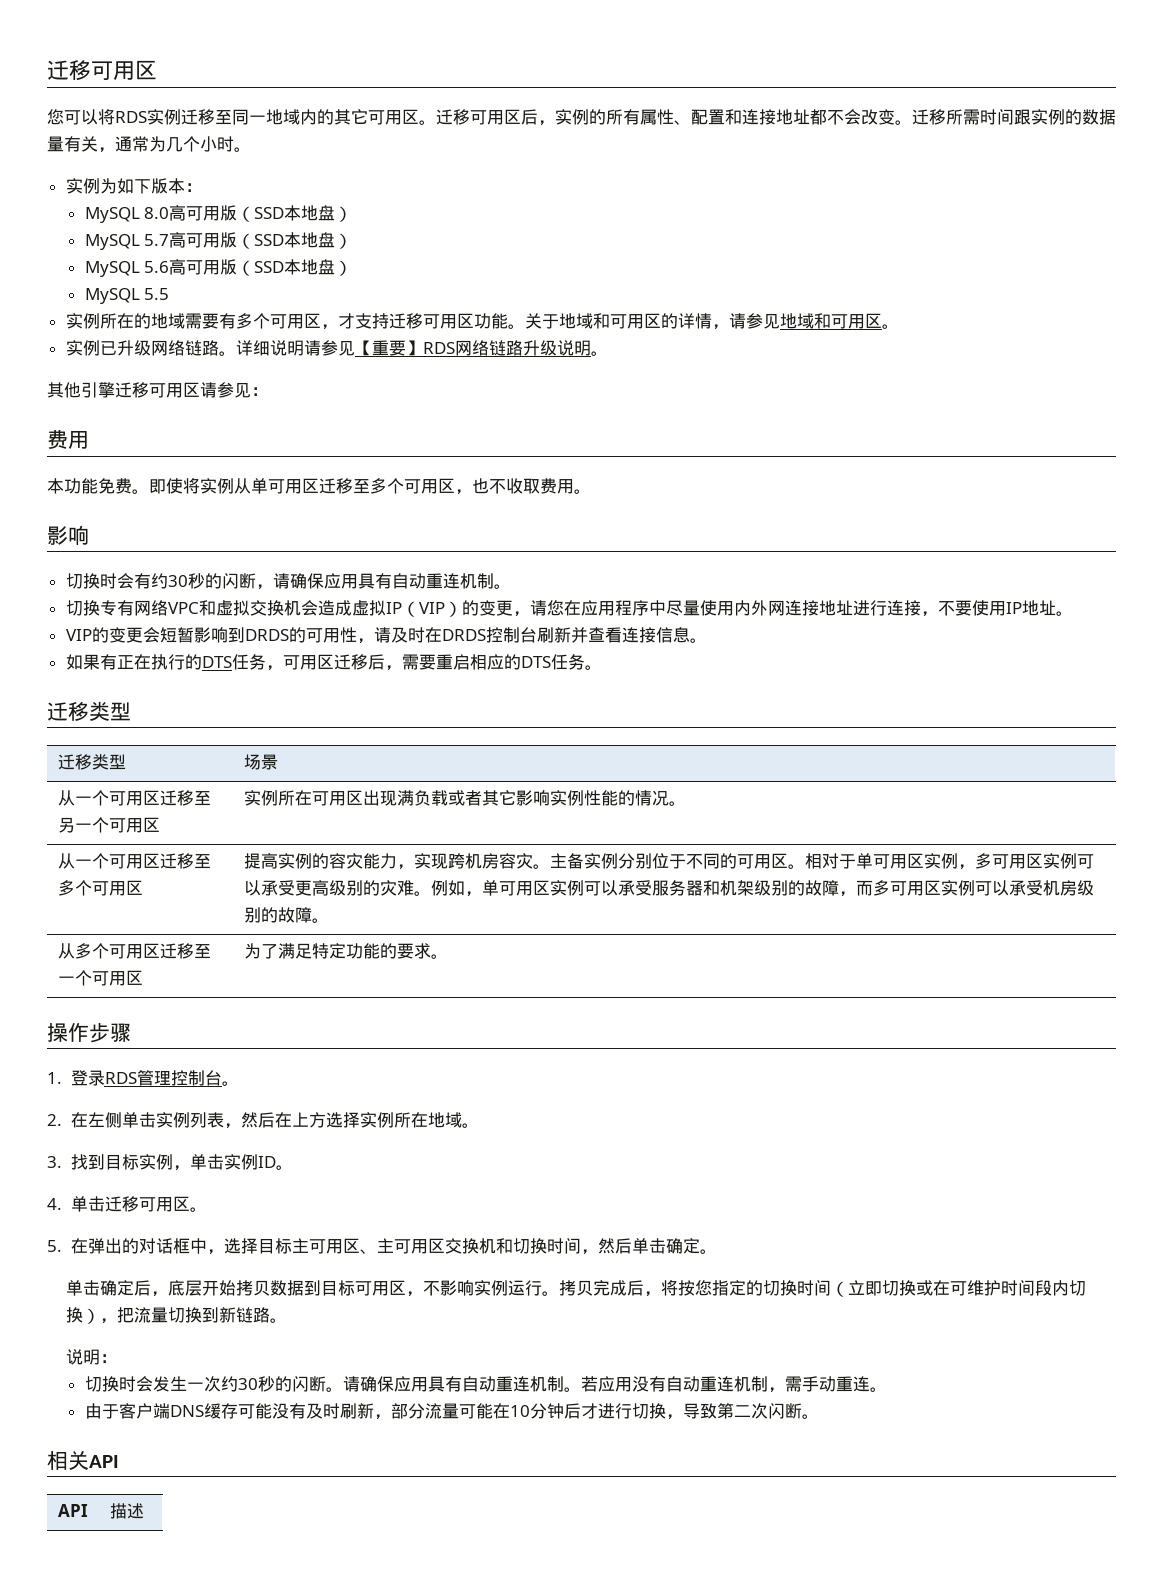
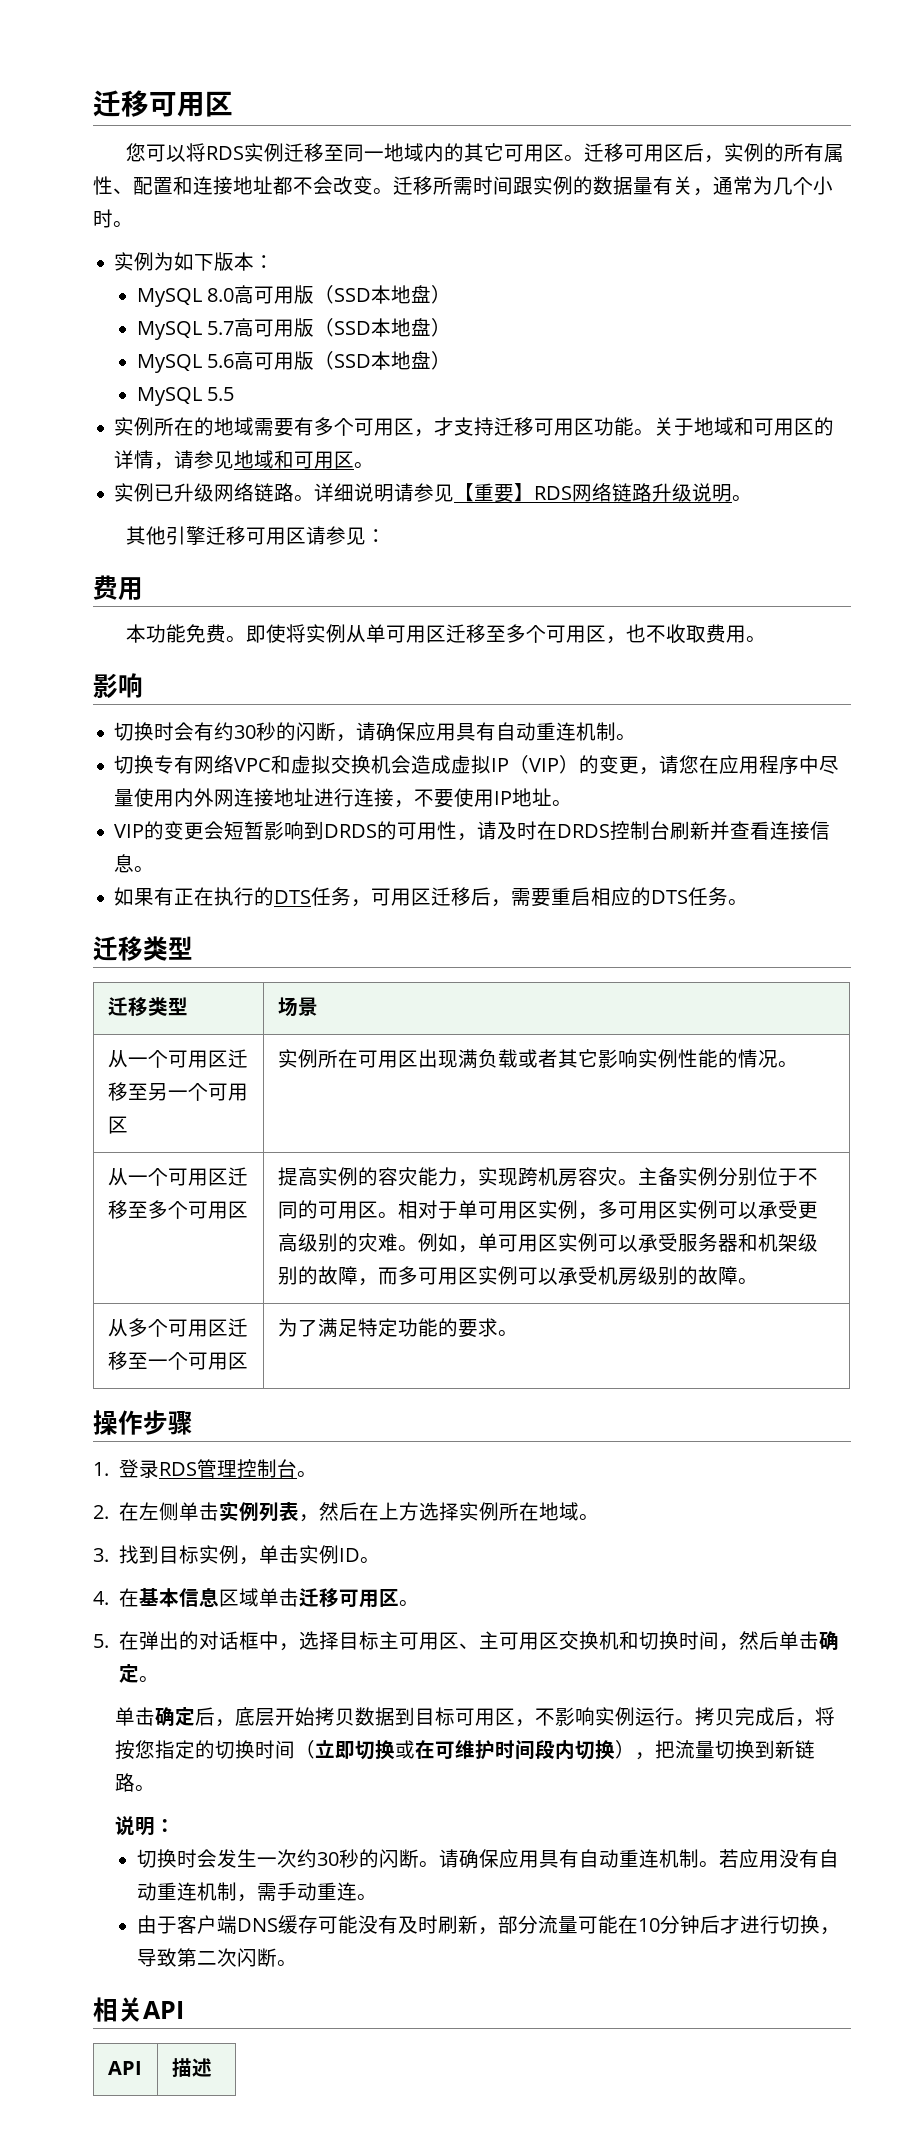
- 4.单击迁移可用区。
+ 4.在基本信息区域单击迁移可用区。

